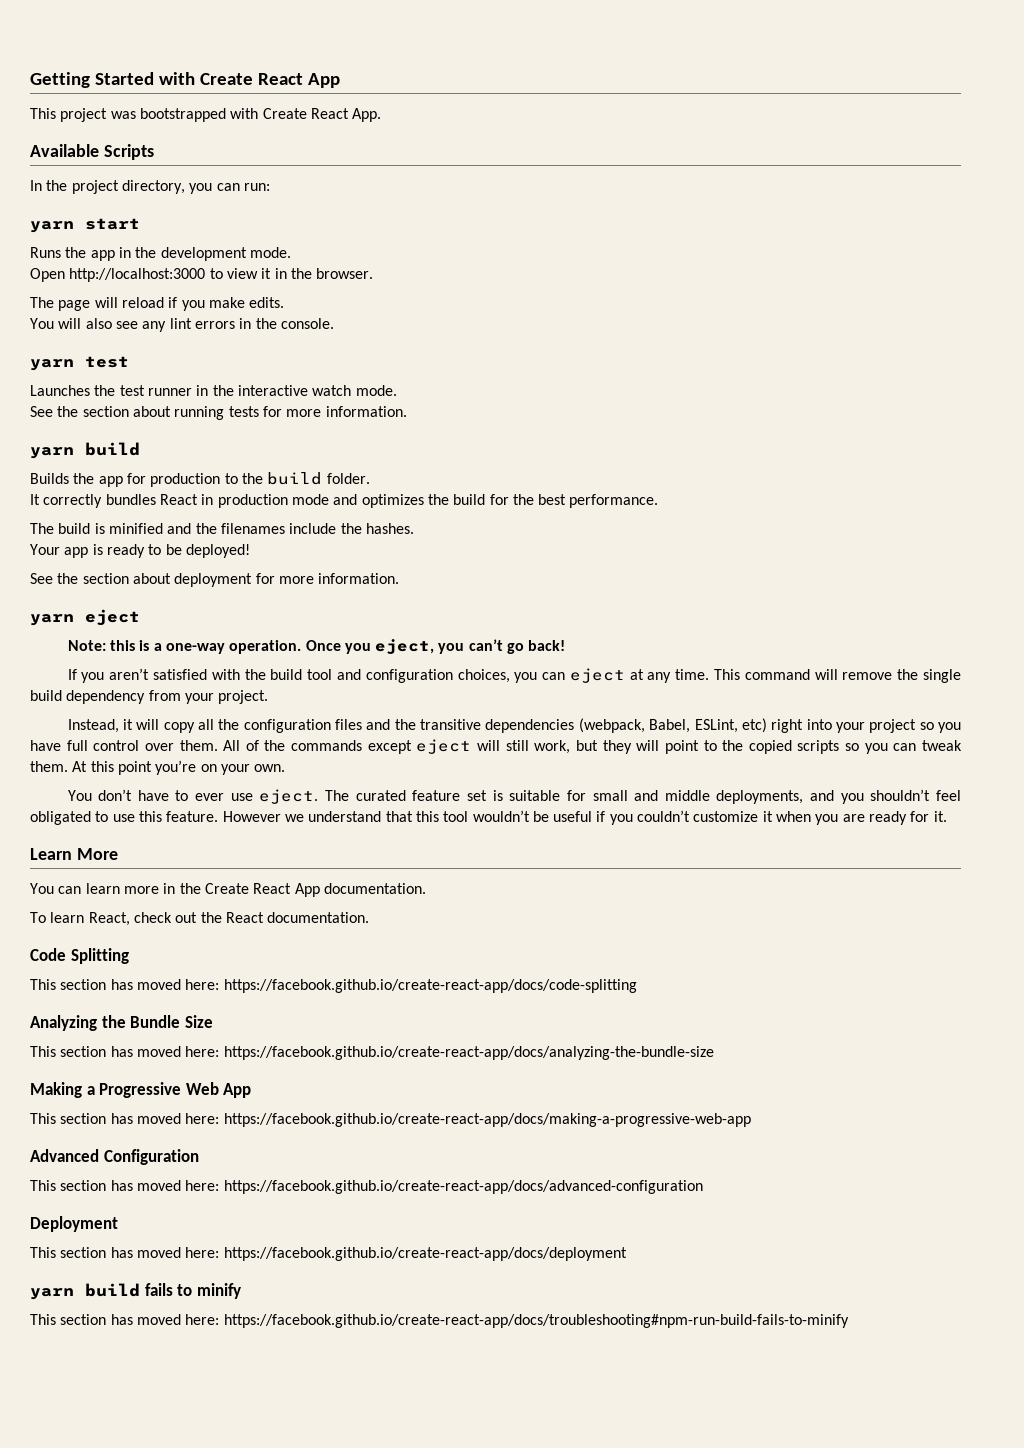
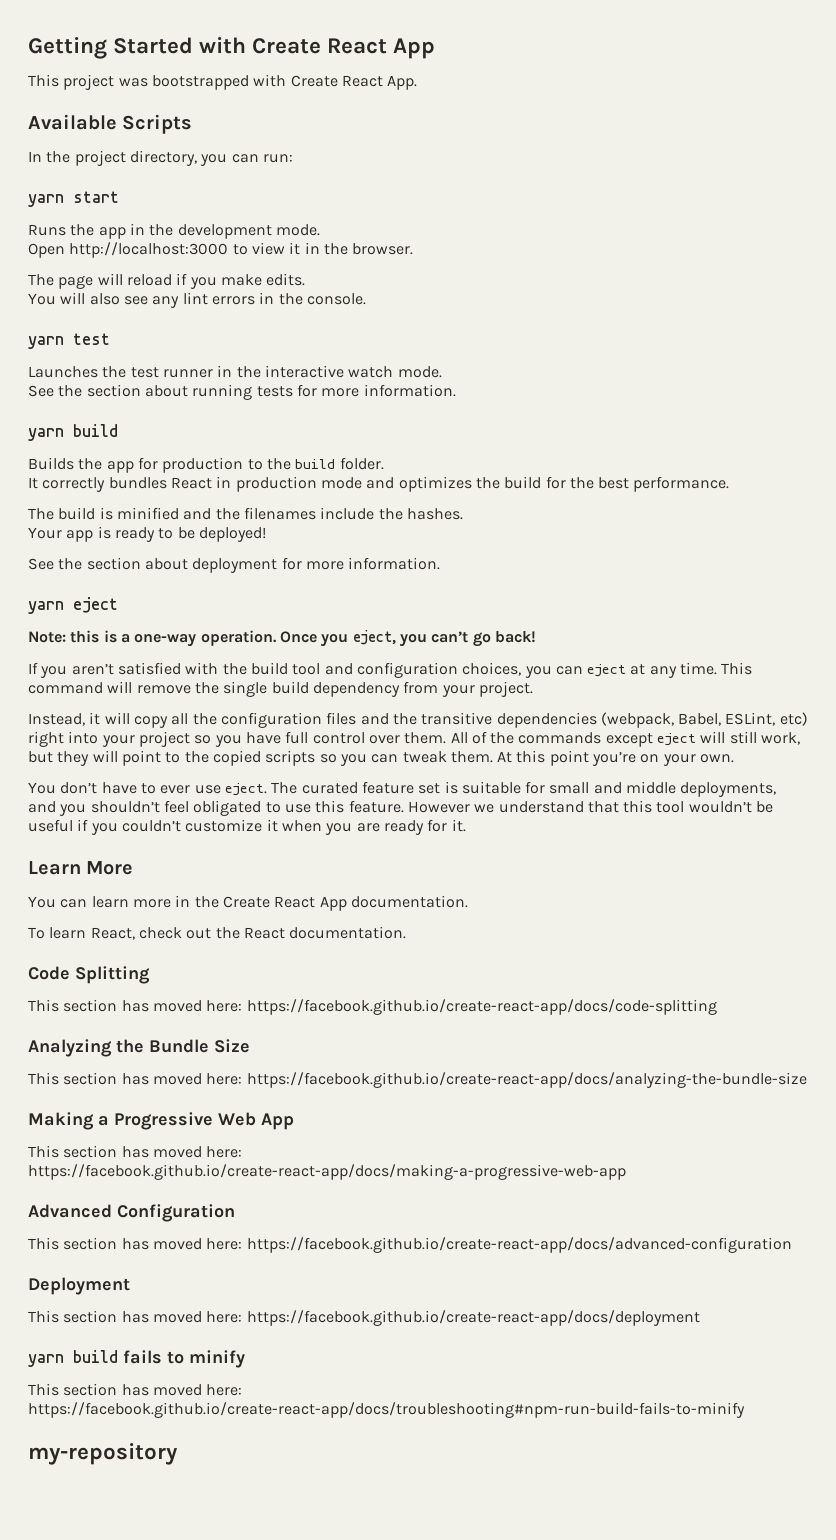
+ my-repository

